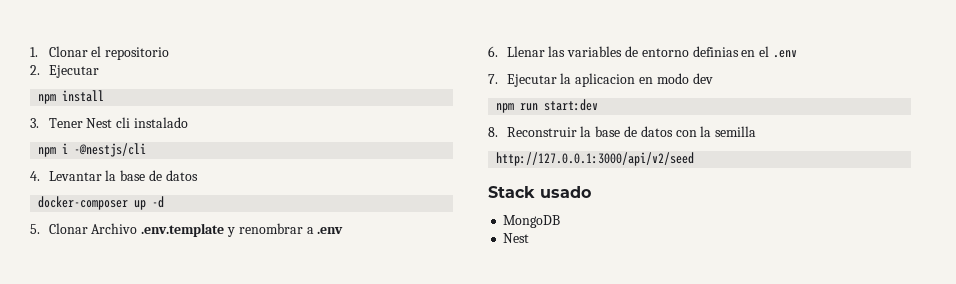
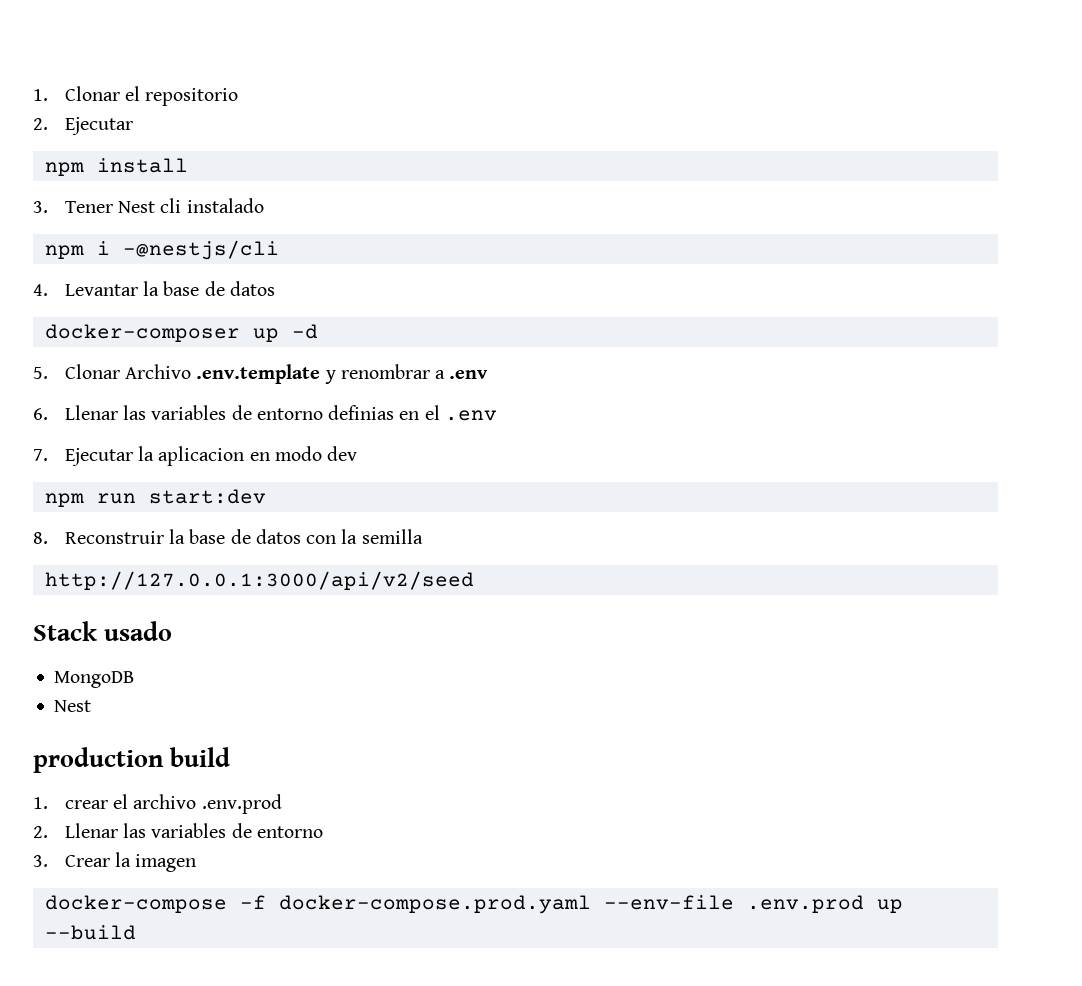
+ production build
+ 1. crear el archivo .env.prod
+ 2. Llenar las variables de entorno
+ 3. Crear la imagen
+ docker-compose -f docker-compose.prod.yaml --env-file .env.prod up --build

